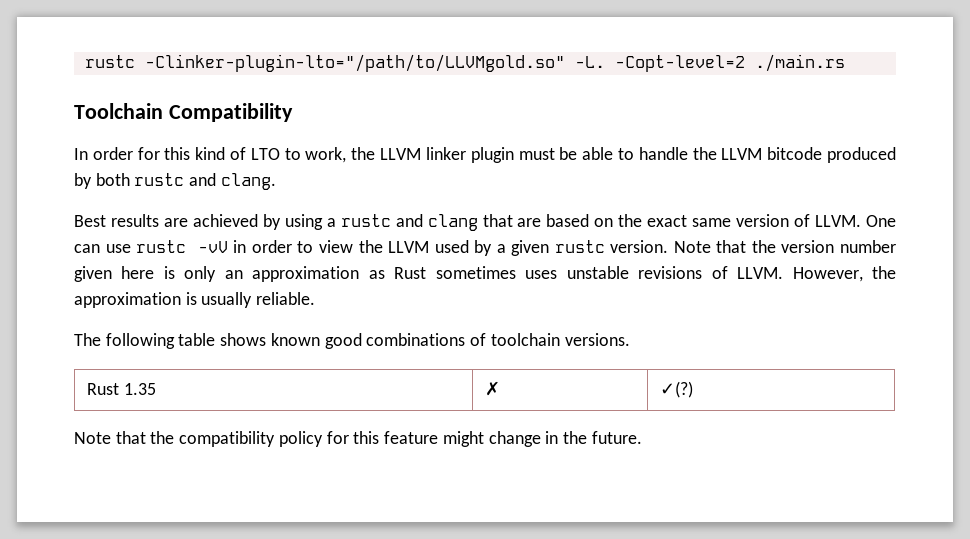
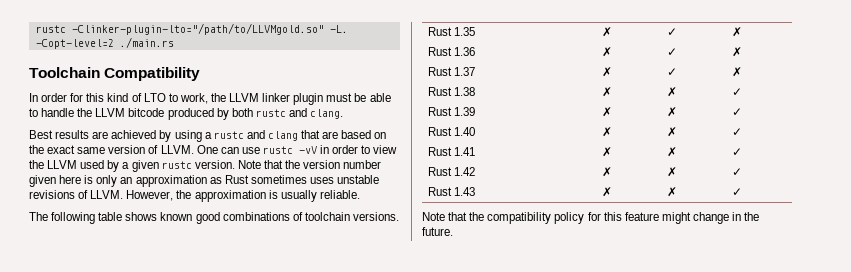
- Rust 1.35 | ✗ | ✓(?)
+ Rust 1.35 | ✗ | ✓ | ✗
+ Rust 1.36 | ✗ | ✓ | ✗
+ Rust 1.37 | ✗ | ✓ | ✗
+ Rust 1.38 | ✗ | ✗ | ✓
+ Rust 1.39 | ✗ | ✗ | ✓
+ Rust 1.40 | ✗ | ✗ | ✓
+ Rust 1.41 | ✗ | ✗ | ✓
+ Rust 1.42 | ✗ | ✗ | ✓
+ Rust 1.43 | ✗ | ✗ | ✓

